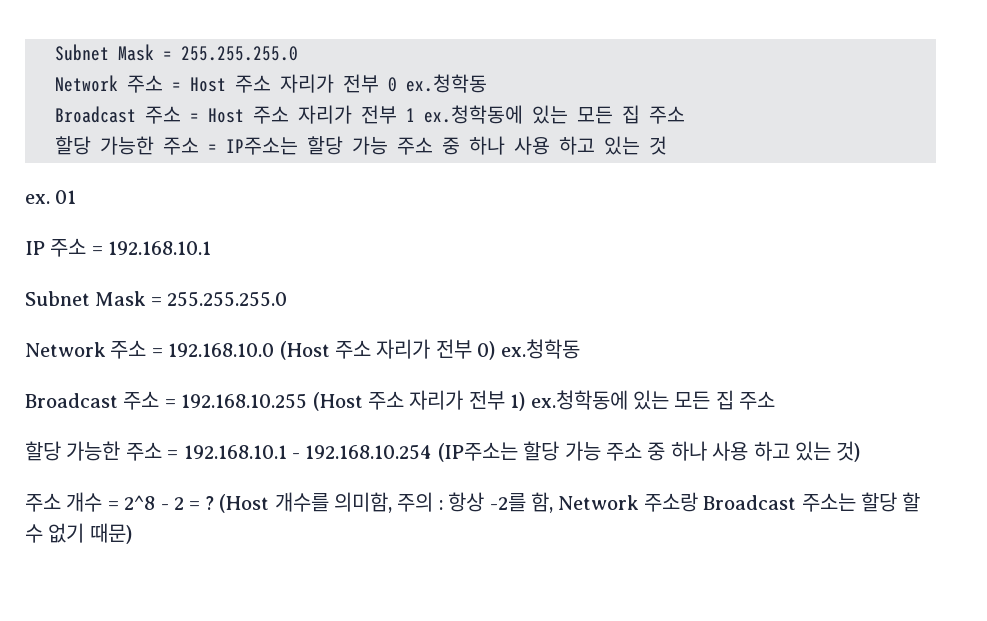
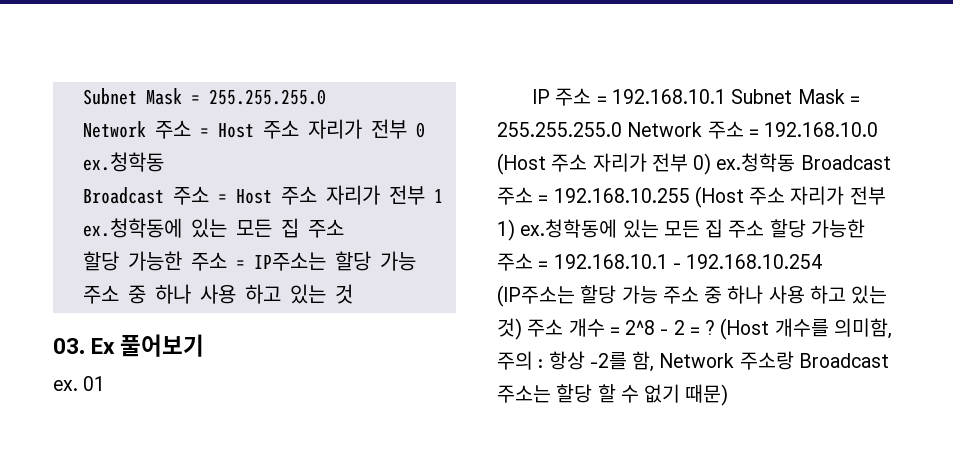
+ 03. Ex 풀어보기
- IP 주소 = 192.168.10.1
- Subnet Mask = 255.255.255.0
- Network 주소 = 192.168.10.0 (Host 주소 자리가 전부 0) ex.청학동
- Broadcast 주소 = 192.168.10.255 (Host 주소 자리가 전부 1) ex.청학동에 있는 모든 집 주소
- 할당 가능한 주소 = 192.168.10.1 - 192.168.10.254 (IP주소는 할당 가능 주소 중 하나 사용 하고 있는 것)
- 주소 개수 = 2^8 - 2 = ?
+ IP 주소 = 192.168.10.1 Subnet Mask = 255.255.255.0 Network 주소 = 192.168.10.0 (Host 주소 자리가 전부 0) ex.청학동 Broadcast 주소 = 192.168.10.255 (Host 주소 자리가 전부 1) ex.청학동에 있는 모든 집 주소 할당 가능한 주소 = 192.168.10.1 - 192.168.10.254 (IP주소는 할당 가능 주소 중 하나 사용 하고 있는 것) 주소 개수 = 2^8 - 2 = ?

